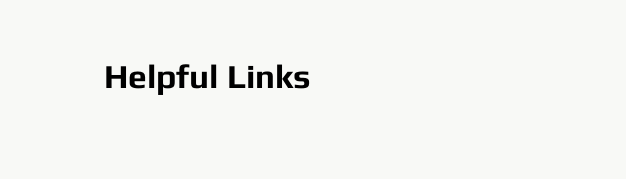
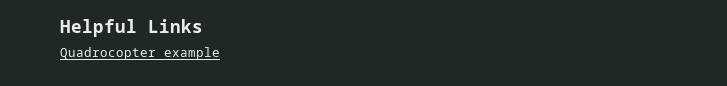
+ Quadrocopter example

